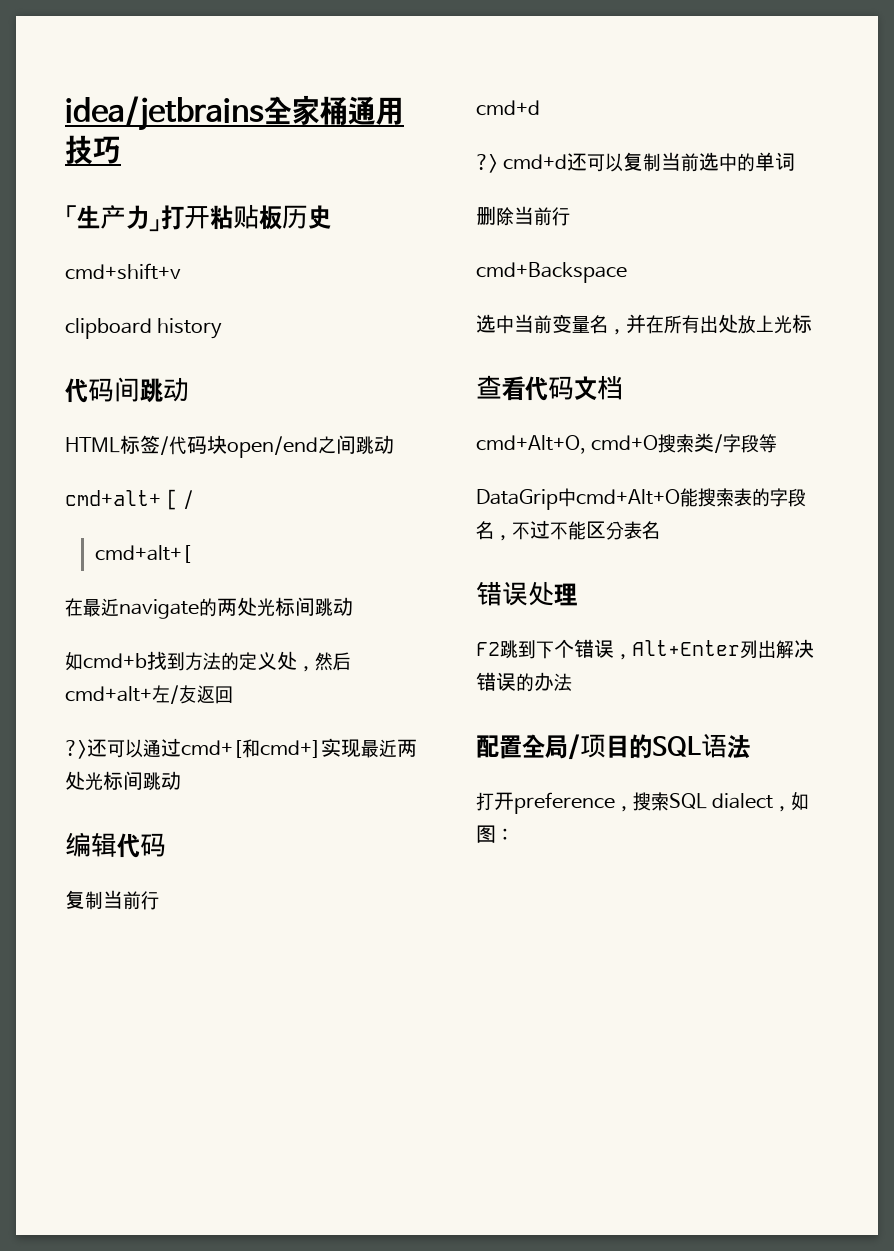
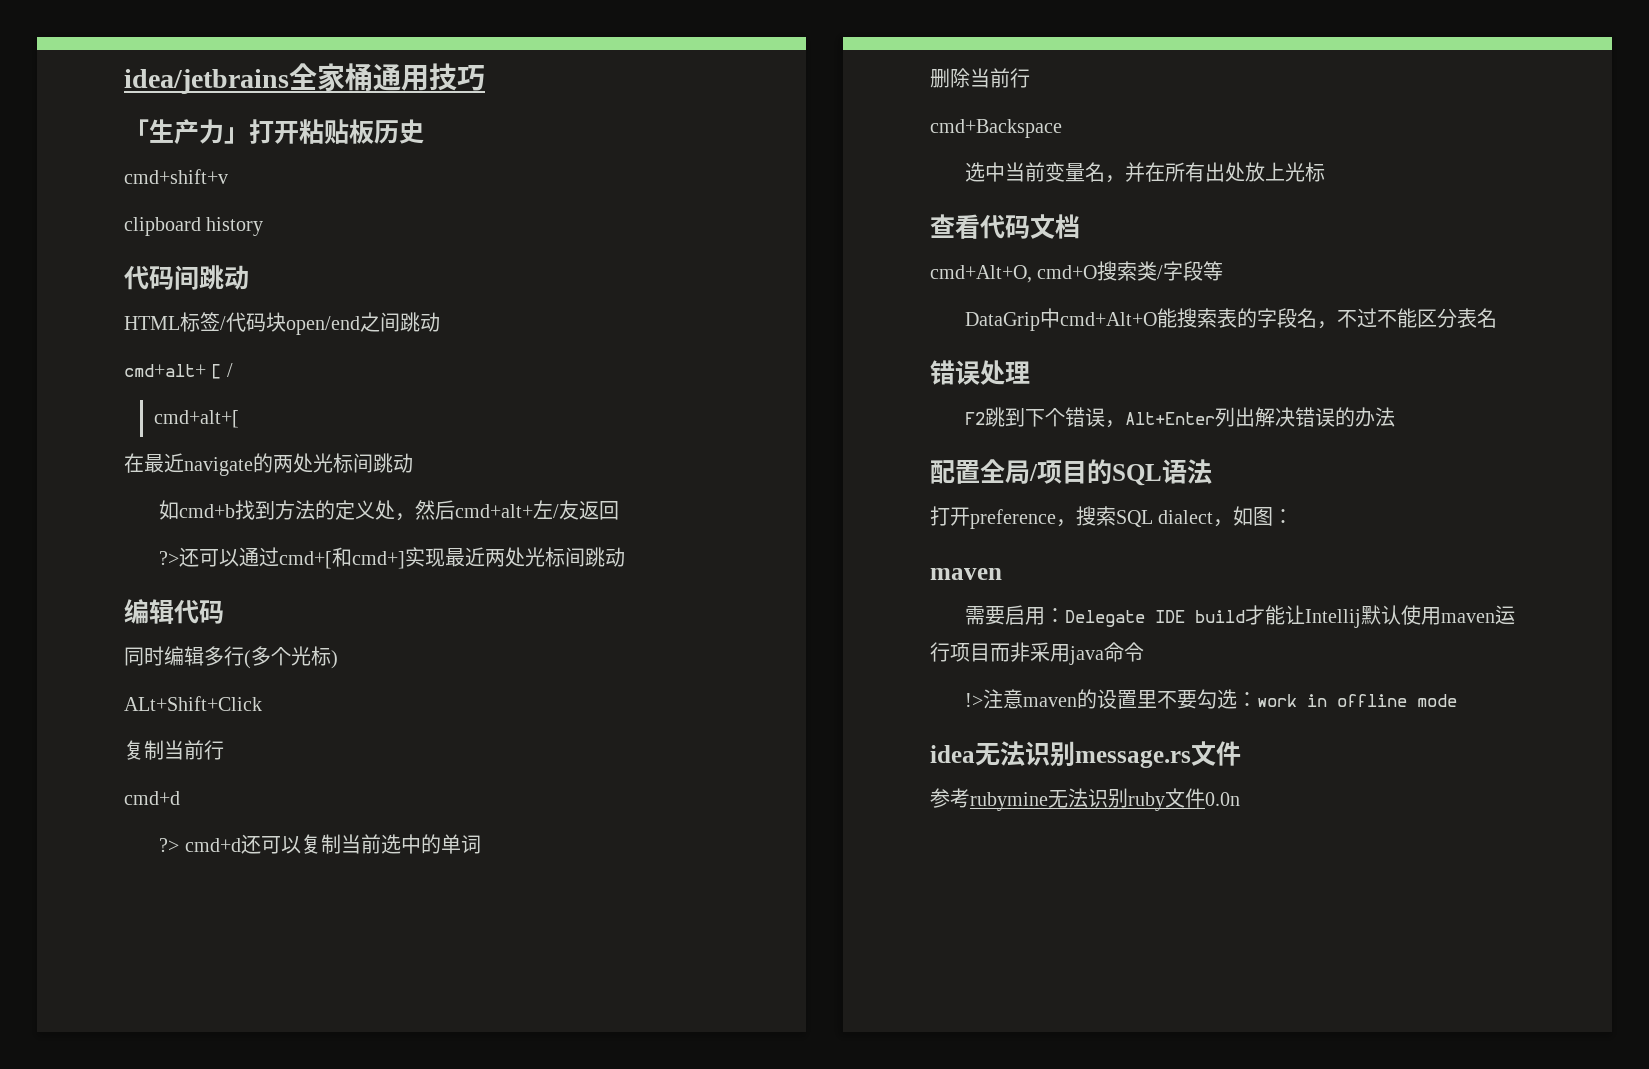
+ 同时编辑多行(多个光标)
+ ALt+Shift+Click
  打开preference，搜索SQL dialect，如图：
+ maven
+ 需要启用：Delegate IDE build才能让Intellij默认使用maven运行项目而非采用java命令
+ !>注意maven的设置里不要勾选：work in offline mode
+ idea无法识别message.rs文件
+ 参考rubymine无法识别ruby文件0.0n

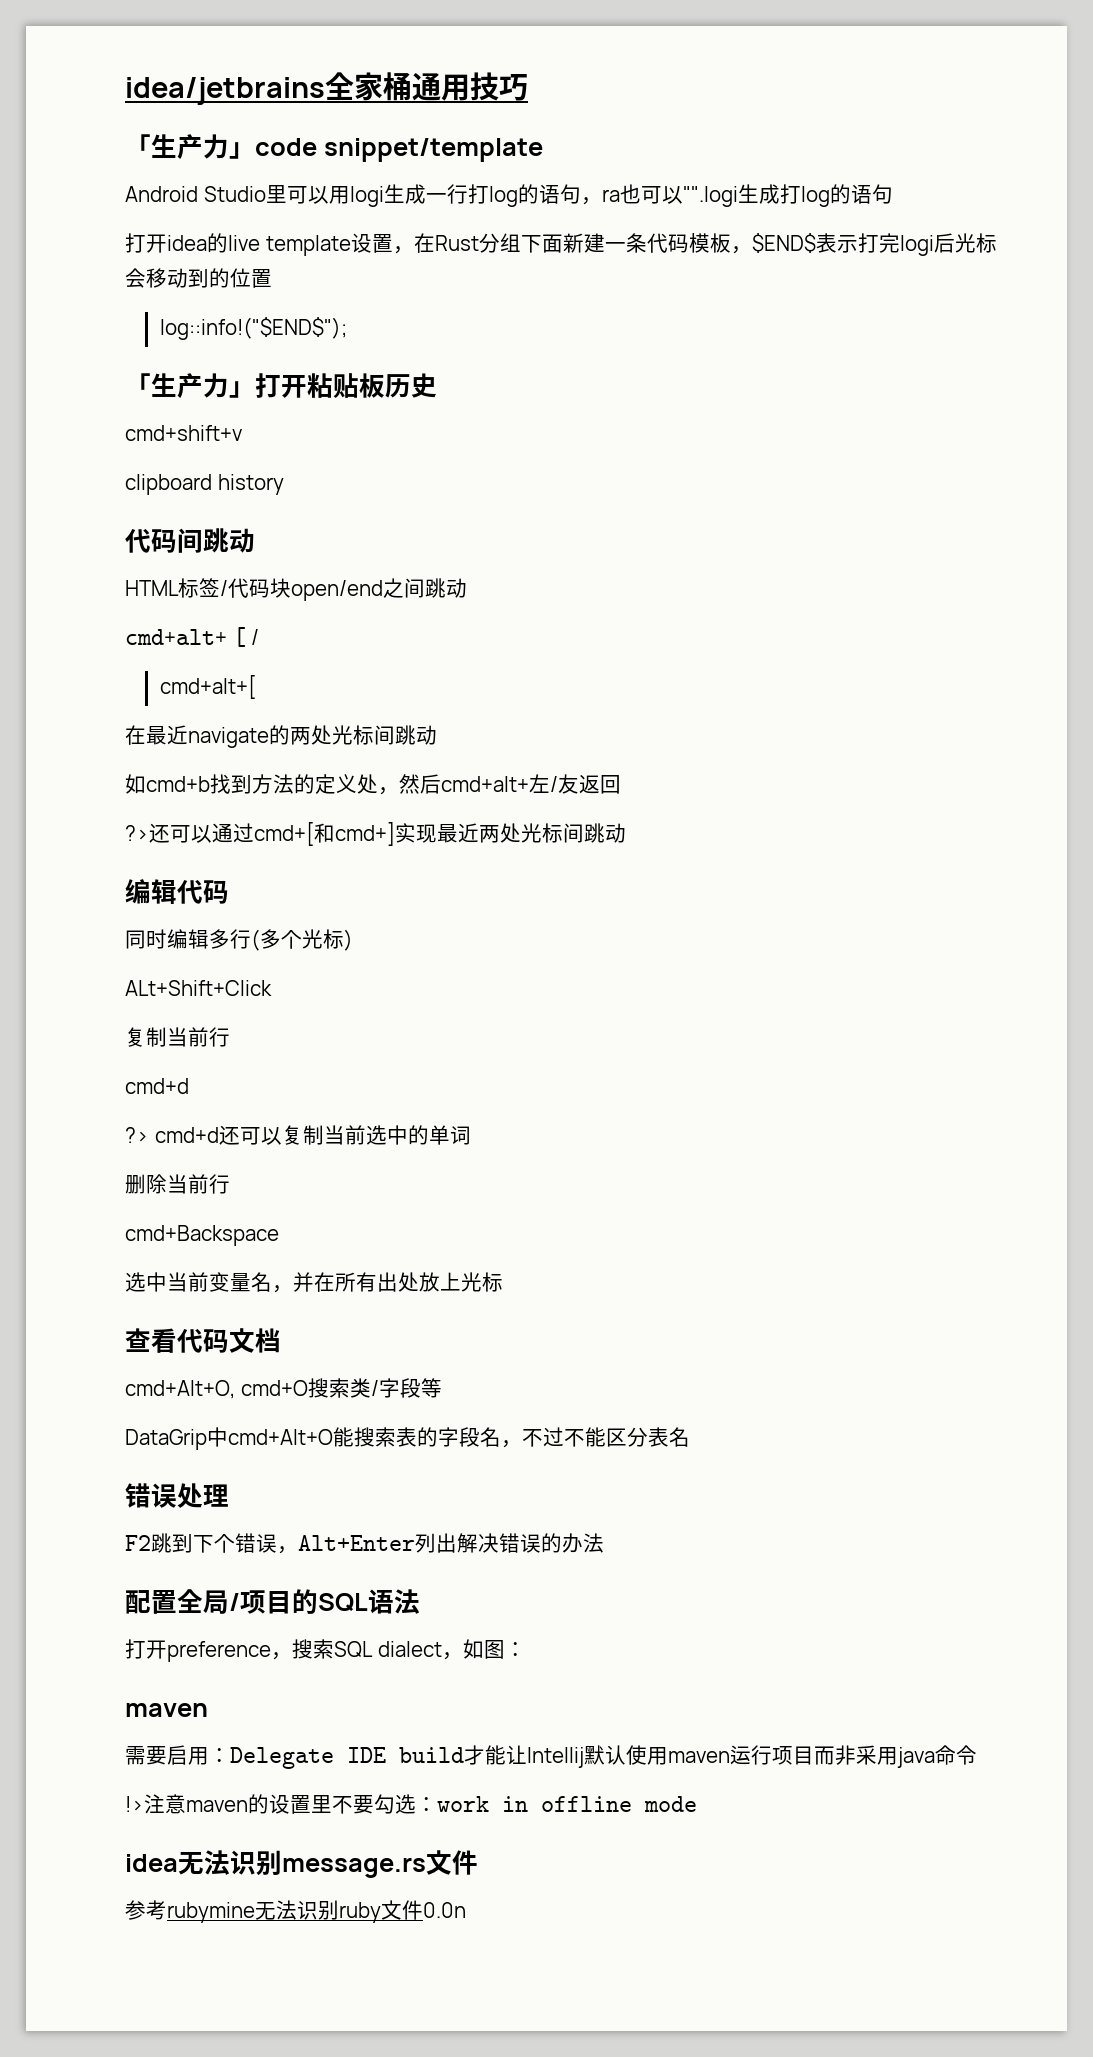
+ 「生产力」code snippet/template
+ Android Studio里可以用logi生成一行打log的语句，ra也可以"".logi生成打log的语句
+ 打开idea的live template设置，在Rust分组下面新建一条代码模板，$END$表示打完logi后光标会移动到的位置
+ log::info!("$END$");

